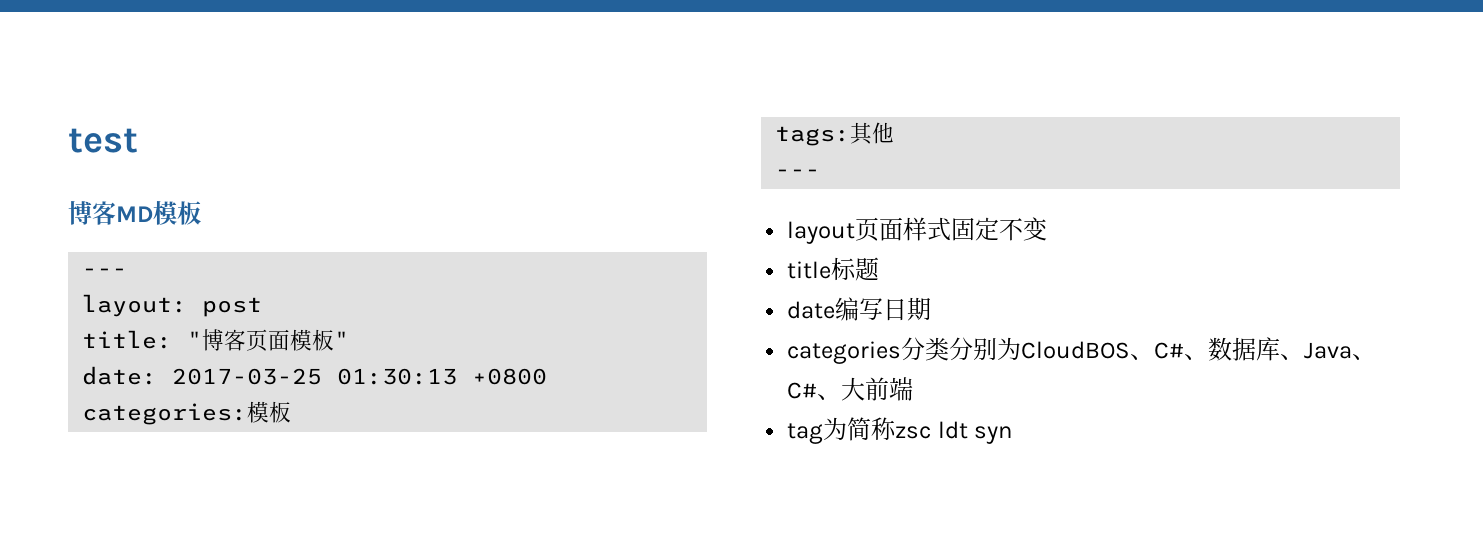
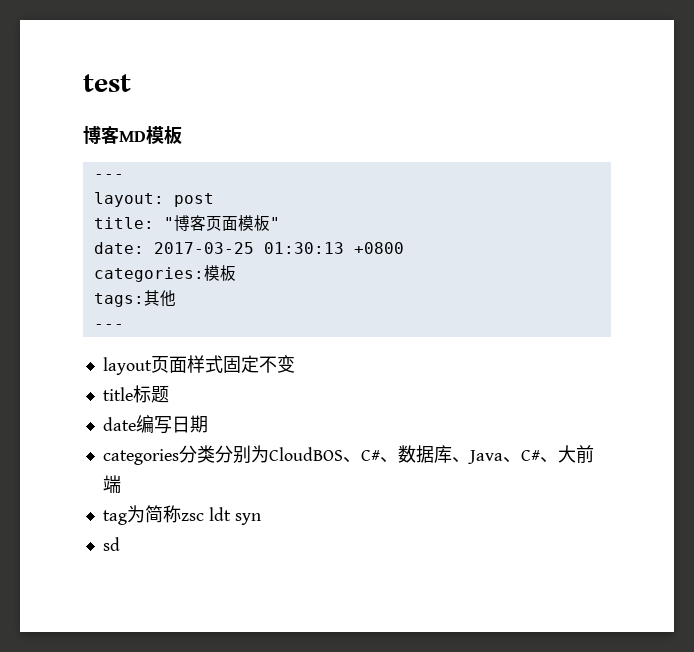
+ sd

